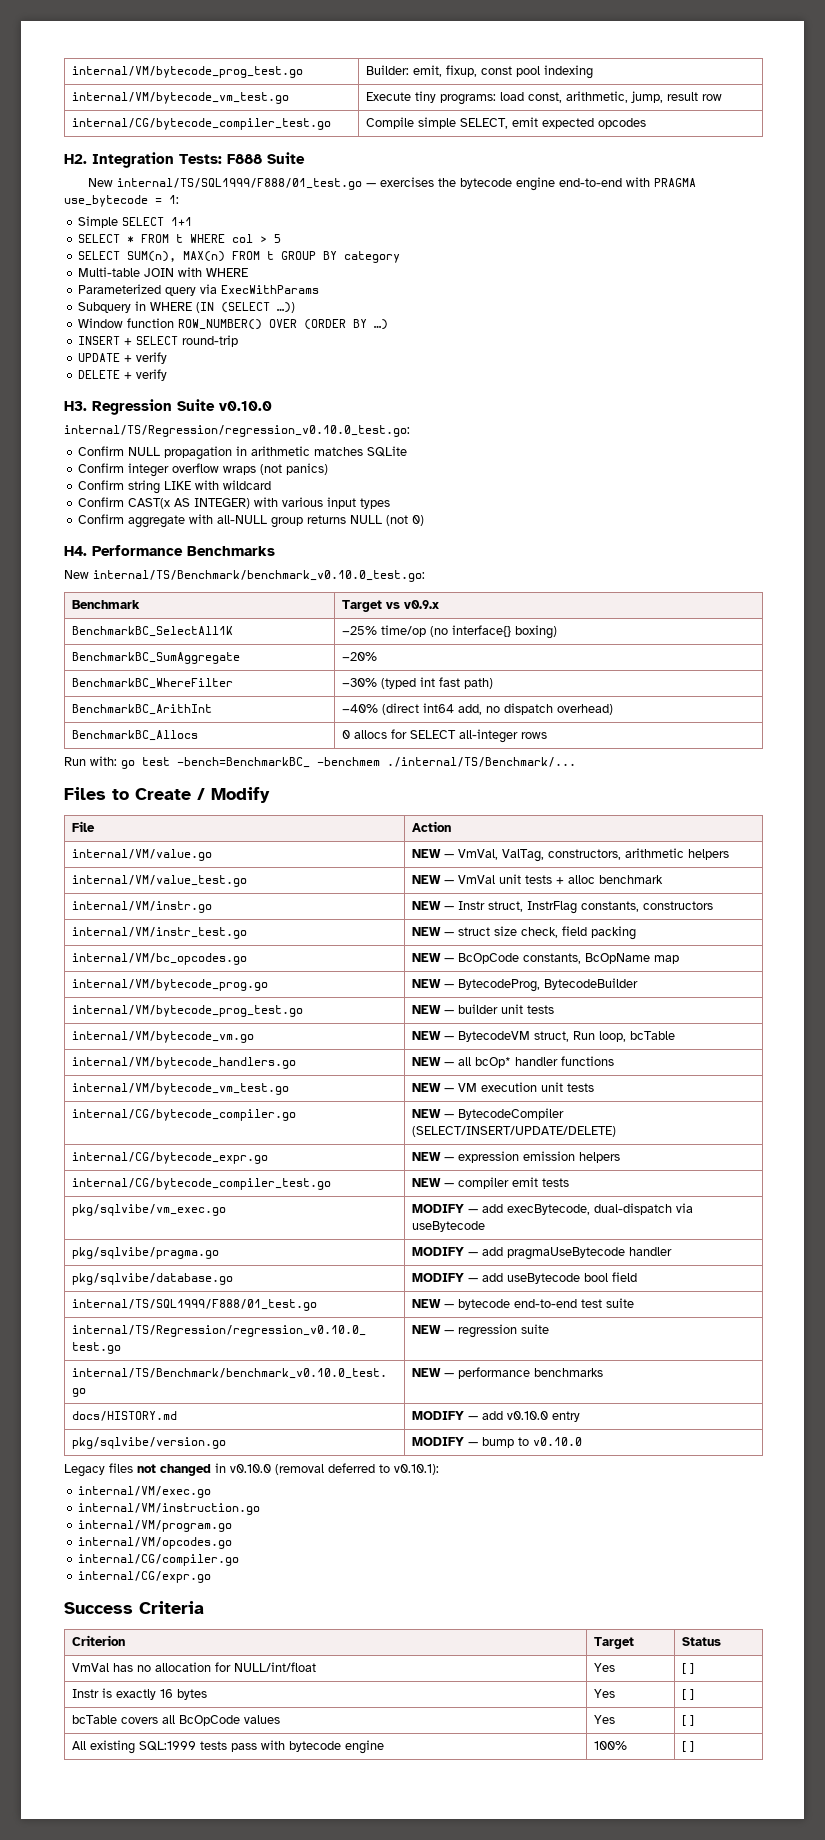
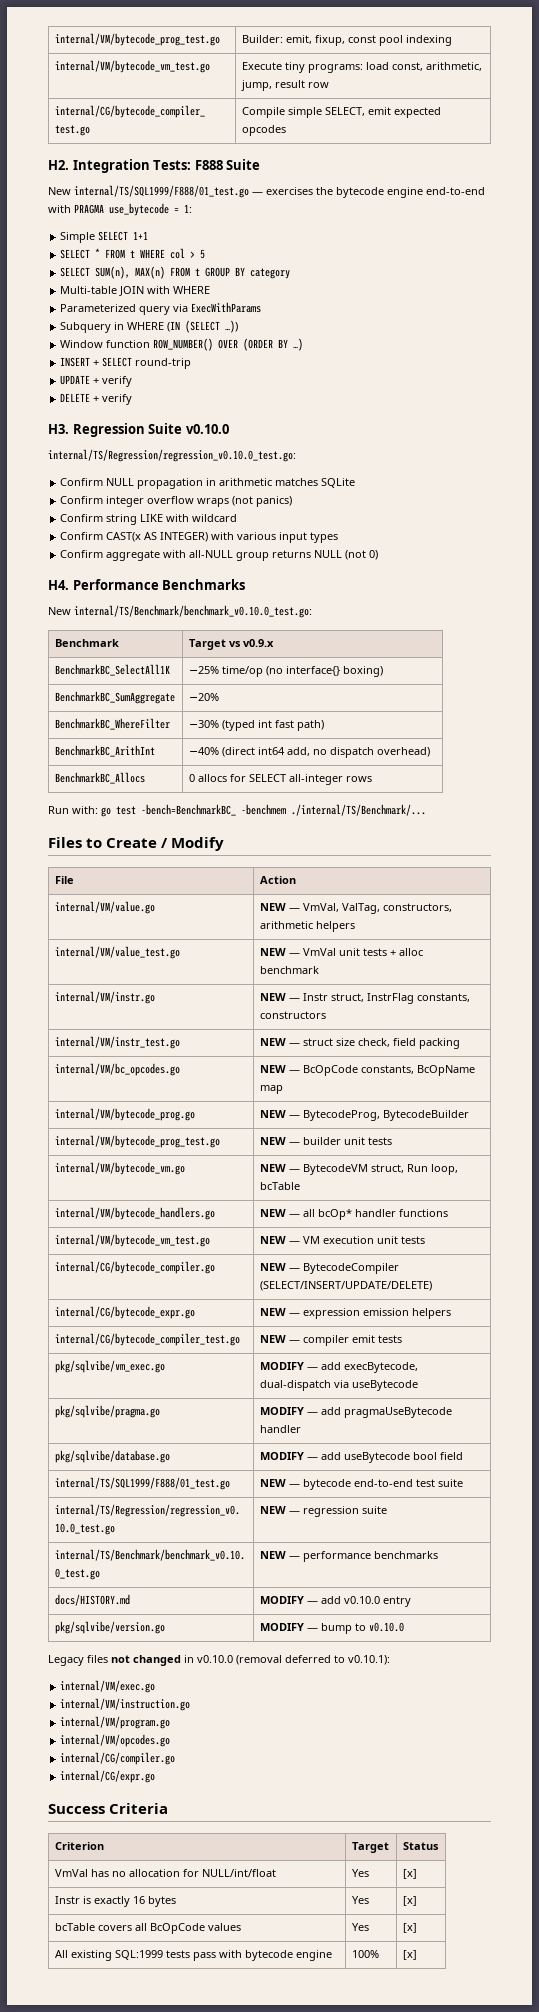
- VmVal has no allocation for NULL/int/float | Yes | [ ]
+ VmVal has no allocation for NULL/int/float | Yes | [x]
- Instr is exactly 16 bytes | Yes | [ ]
+ Instr is exactly 16 bytes | Yes | [x]
- bcTable covers all BcOpCode values | Yes | [ ]
+ bcTable covers all BcOpCode values | Yes | [x]
- All existing SQL:1999 tests pass with bytecode engine | 100% | [ ]
+ All existing SQL:1999 tests pass with bytecode engine | 100% | [x]

